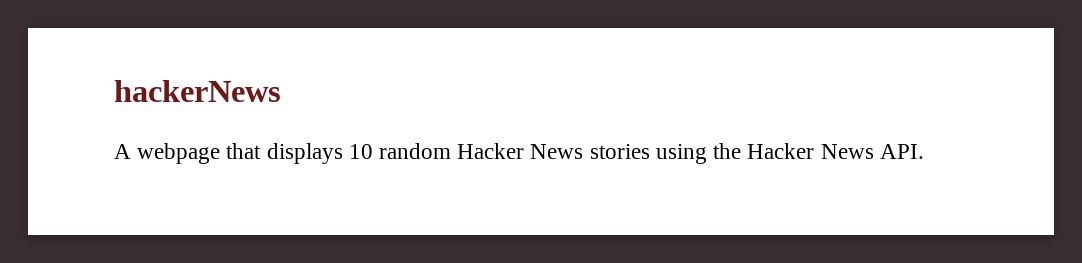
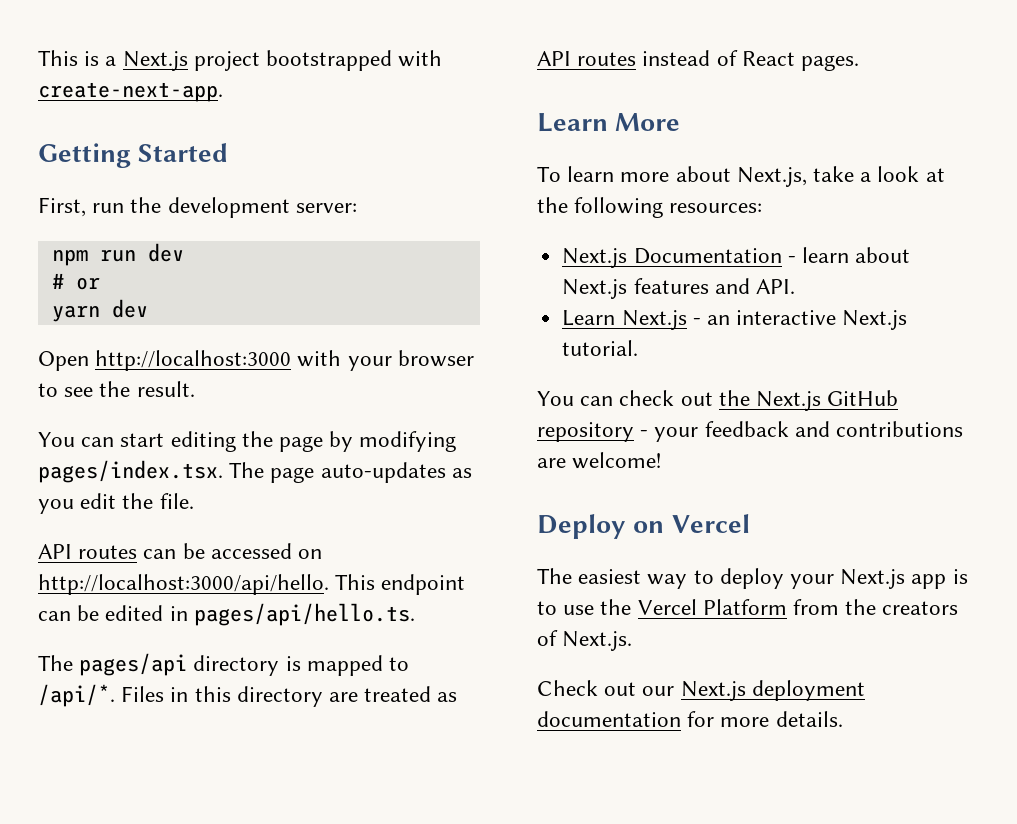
- hackerNews
- A webpage that displays 10 random Hacker News stories using the Hacker News API.
+ This is a Next.js project bootstrapped with create-next-app.
+ Getting Started
+ First, run the development server:
+ npm run dev
+ # or
+ yarn dev
+ Open http://localhost:3000 with your browser to see the result.
+ You can start editing the page by modifying pages/index.tsx. The page auto-updates as you edit the file.
+ API routes can be accessed on http://localhost:3000/api/hello. This endpoint can be edited in pages/api/hello.ts.
+ The pages/api directory is mapped to /api/*. Files in this directory are treated as API routes instead of React pages.
+ Learn More
+ To learn more about Next.js, take a look at the following resources:
+ Next.js Documentation - learn about Next.js features and API.
+ Learn Next.js - an interactive Next.js tutorial.
+ You can check out the Next.js GitHub repository - your feedback and contributions are welcome!
+ Deploy on Vercel
+ The easiest way to deploy your Next.js app is to use the Vercel Platform from the creators of Next.js.
+ Check out our Next.js deployment documentation for more details.

